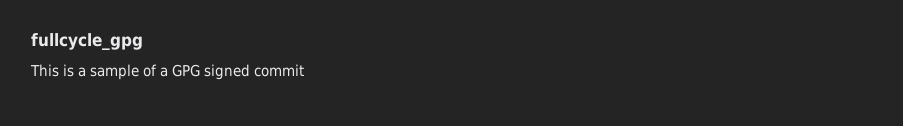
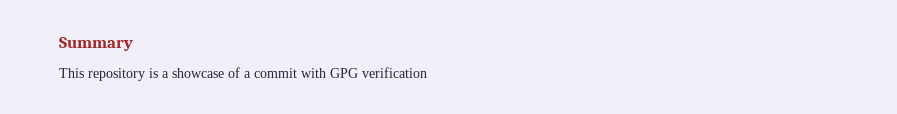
- fullcycle_gpg
+ Summary
- This is a sample of a GPG signed commit
+ This repository is a showcase of a commit with GPG verification

